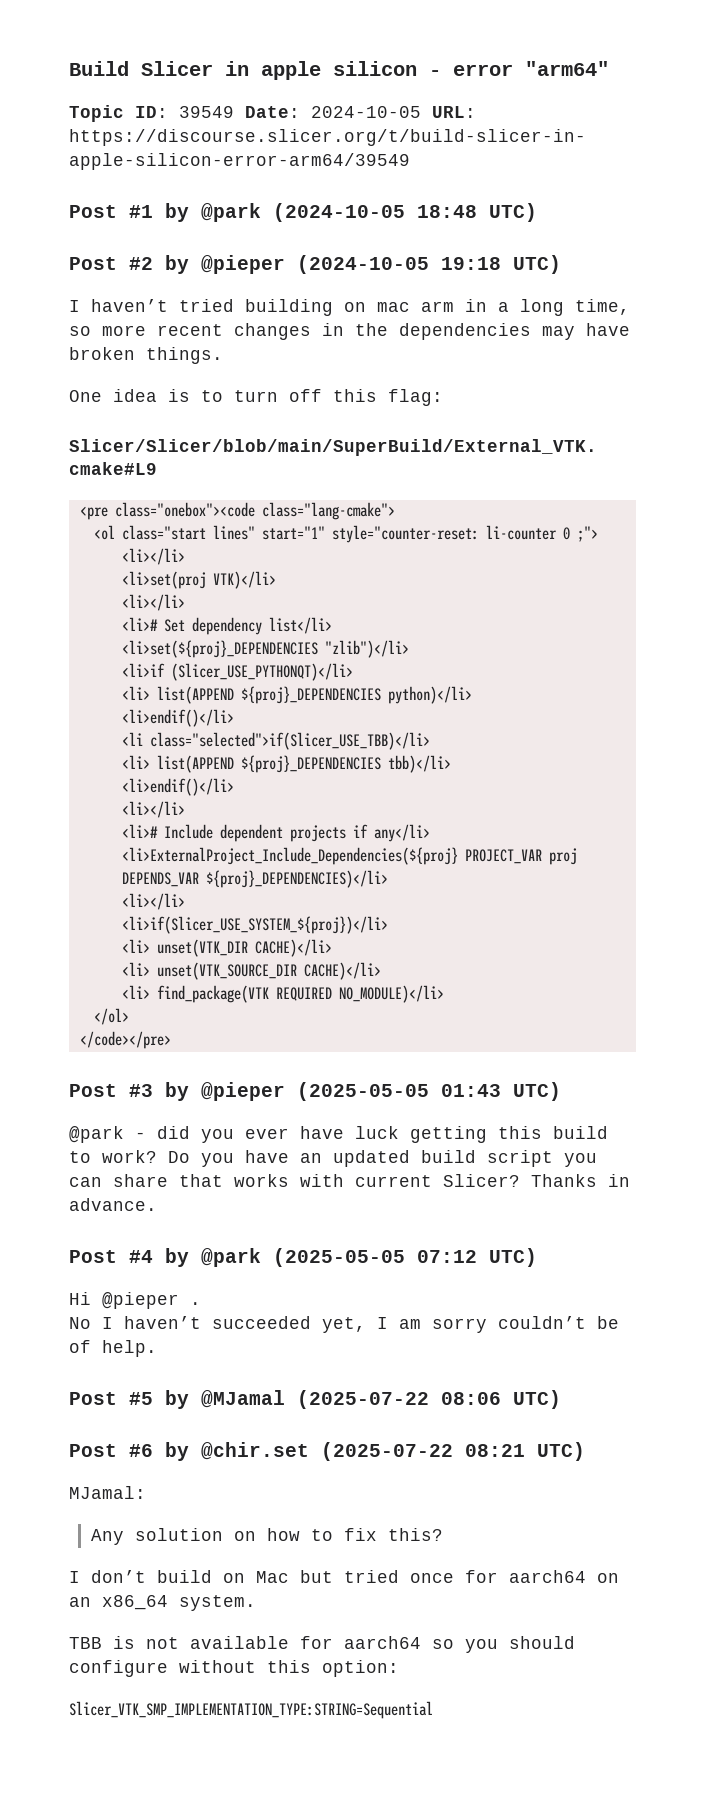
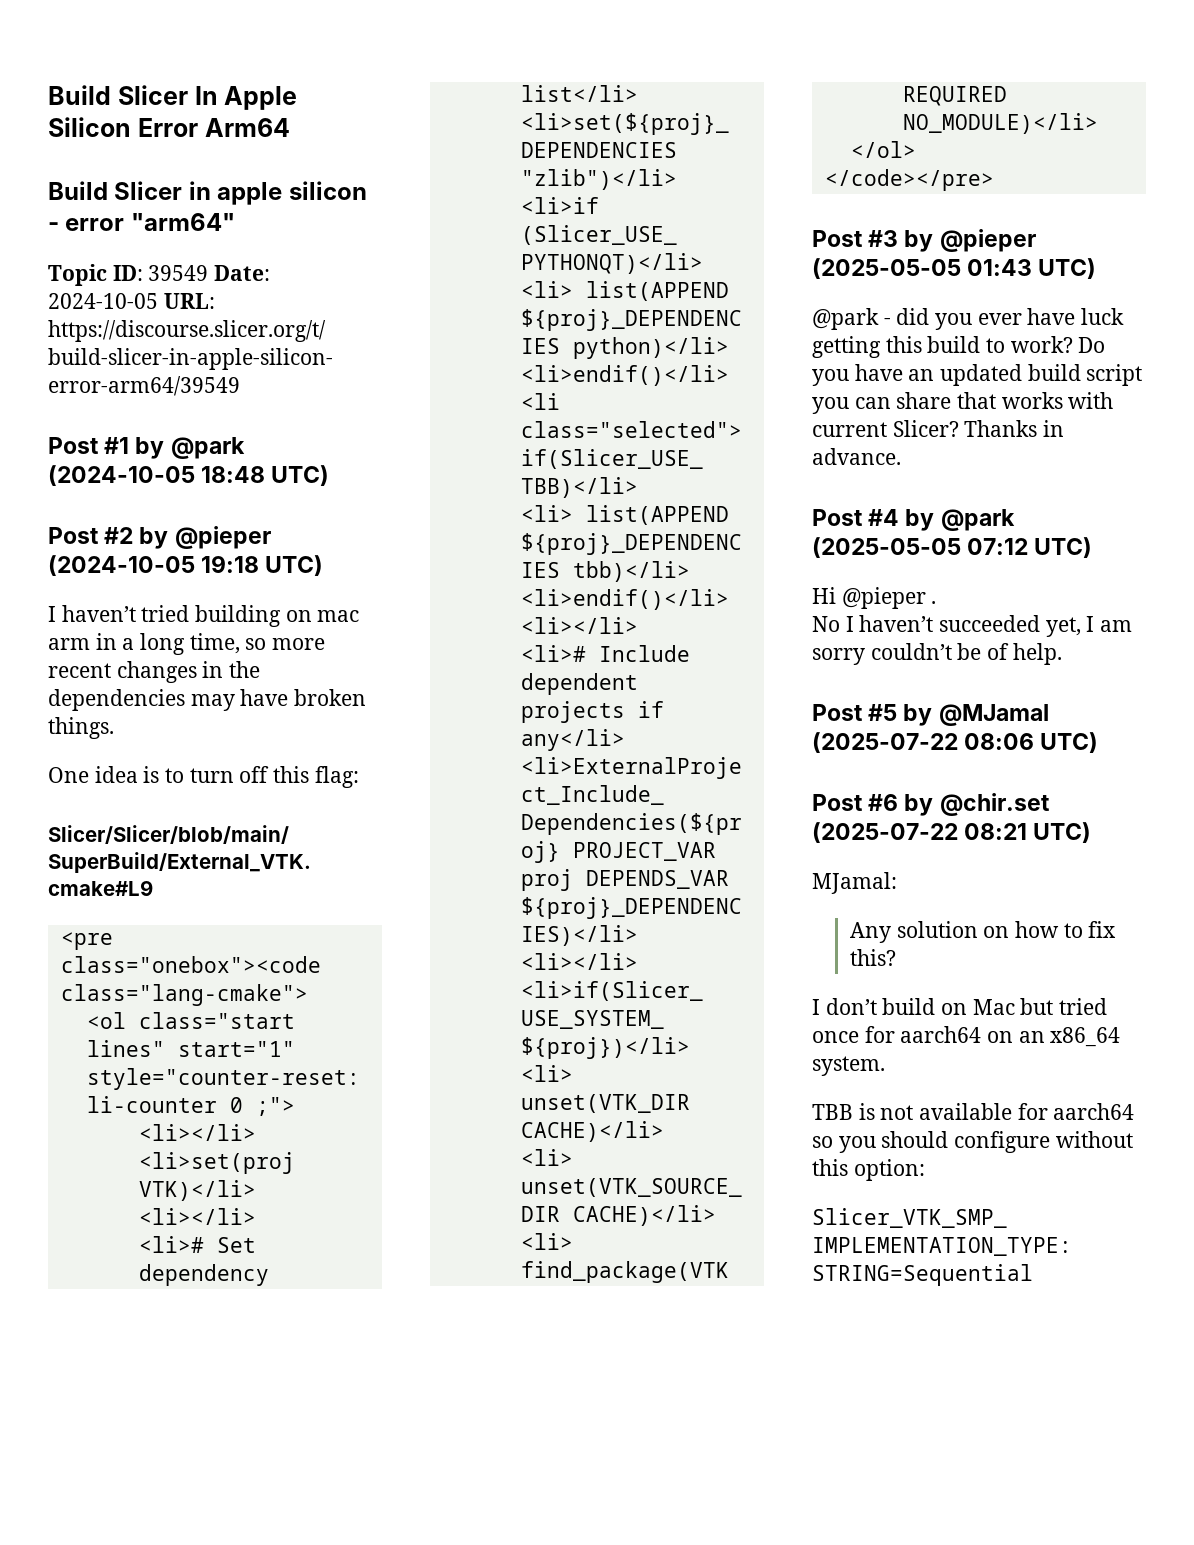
+ Build Slicer In Apple Silicon Error Arm64

